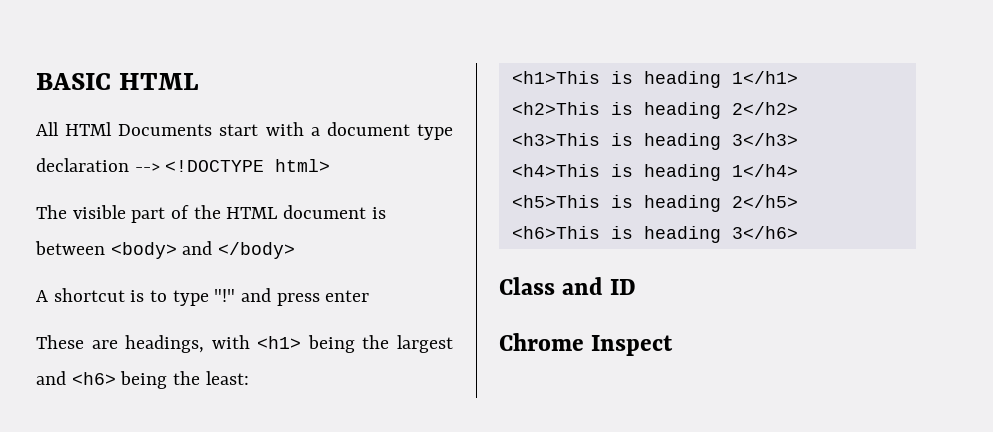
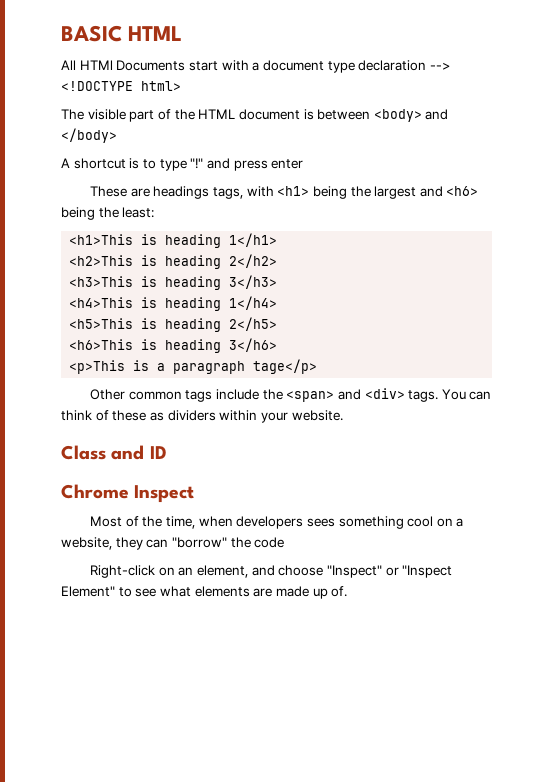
- These are headings, with <h1> being the largest and <h6> being the least:
+ These are headings tags, with <h1> being the largest and <h6> being the least:
+ <p>This is a paragraph tage</p>
+ Other common tags include the <span> and <div> tags. You can think of these as dividers within your website.
+ Most of the time, when developers sees something cool on a website, they can "borrow" the code
+ Right-click on an element, and choose "Inspect" or "Inspect Element" to see what elements are made up of.

